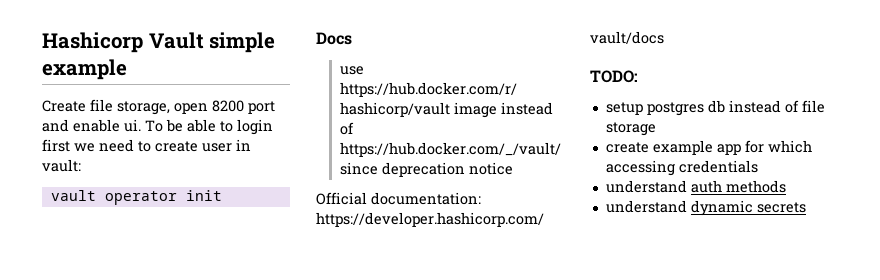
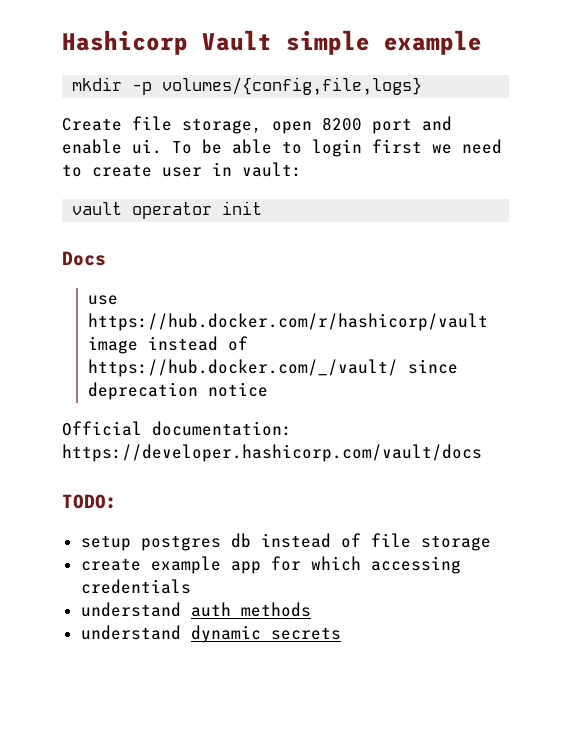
+ mkdir -p volumes/{config,file,logs}

